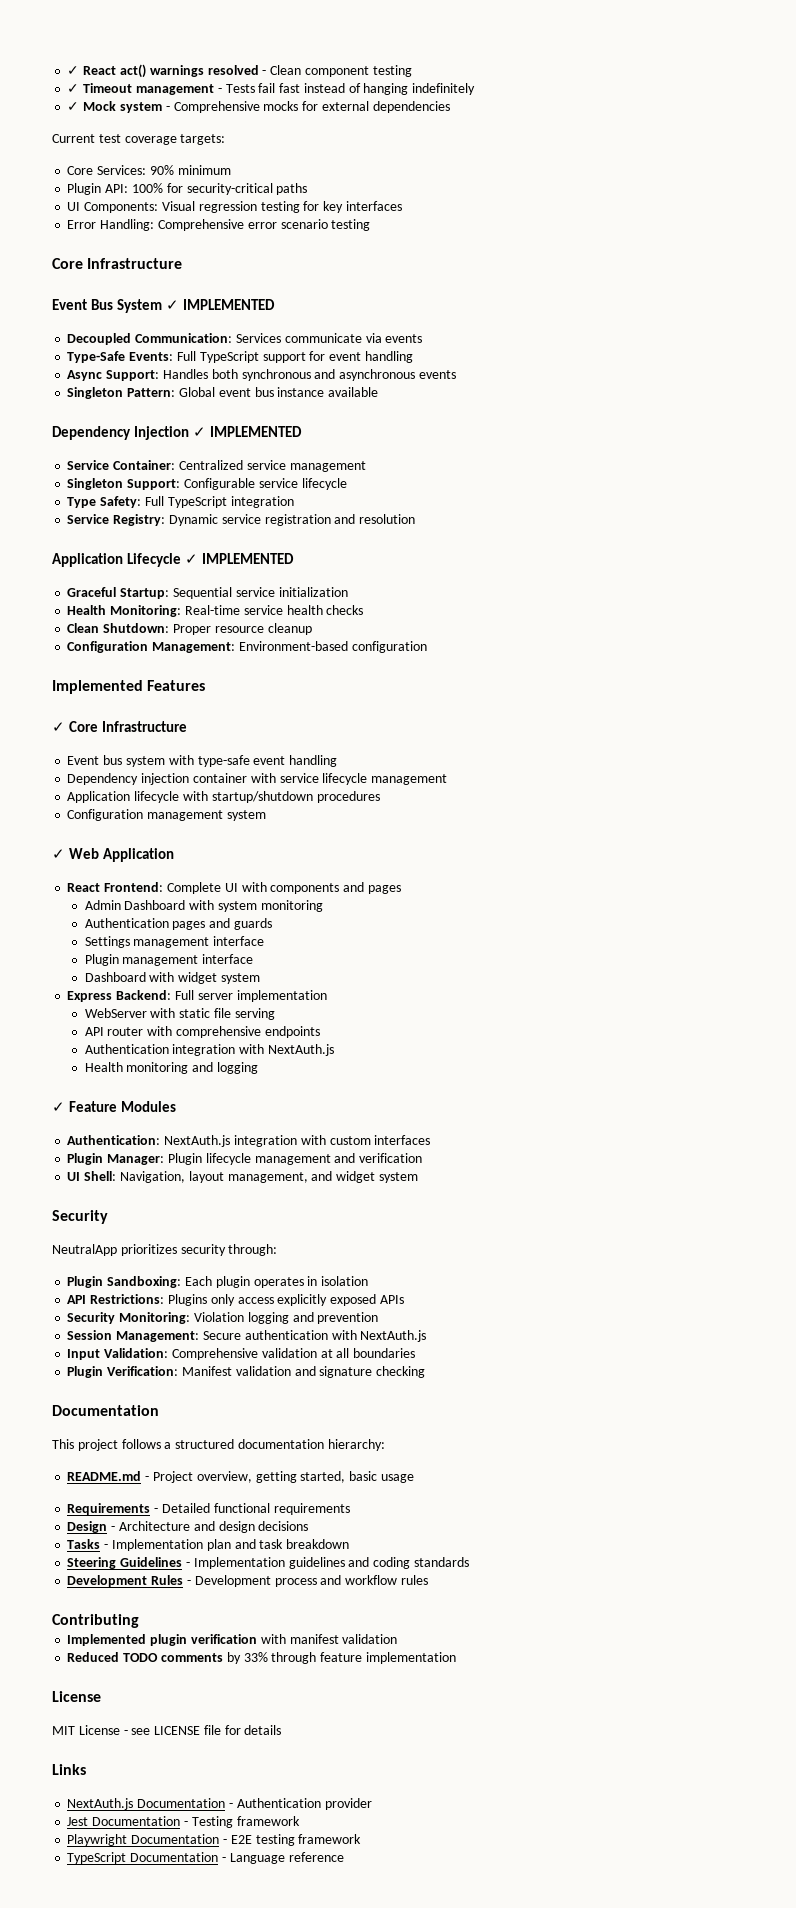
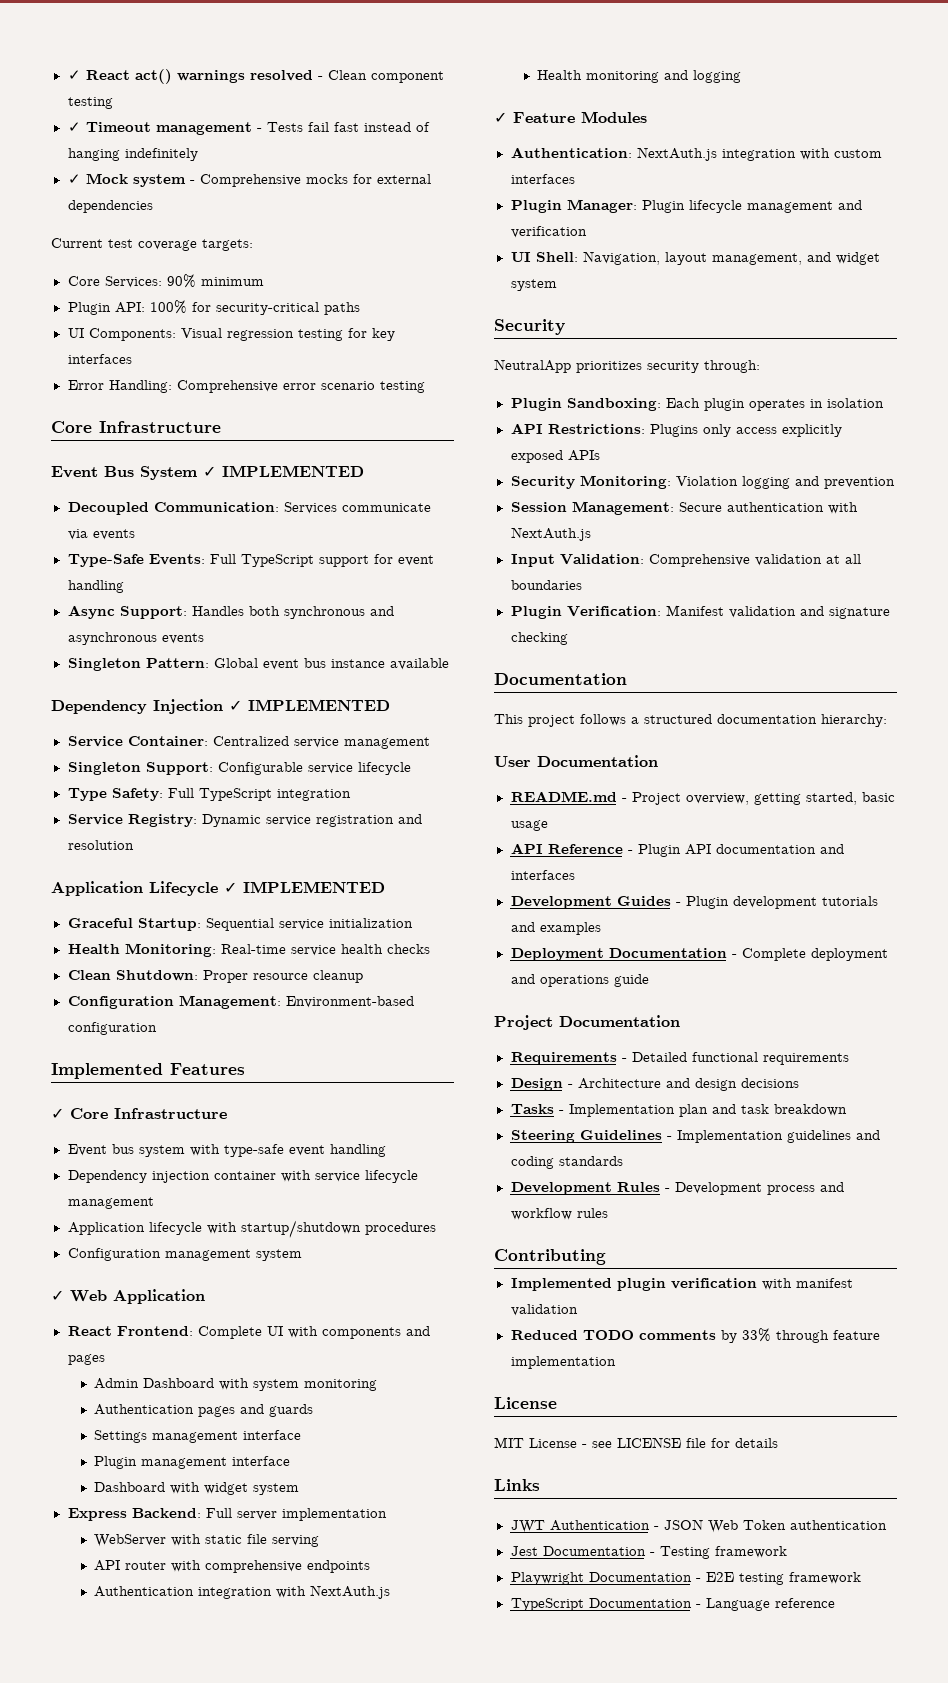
+ User Documentation
+ API Reference - Plugin API documentation and interfaces
+ Development Guides - Plugin development tutorials and examples
+ Deployment Documentation - Complete deployment and operations guide
+ Project Documentation
- NextAuth.js Documentation - Authentication provider
+ JWT Authentication - JSON Web Token authentication

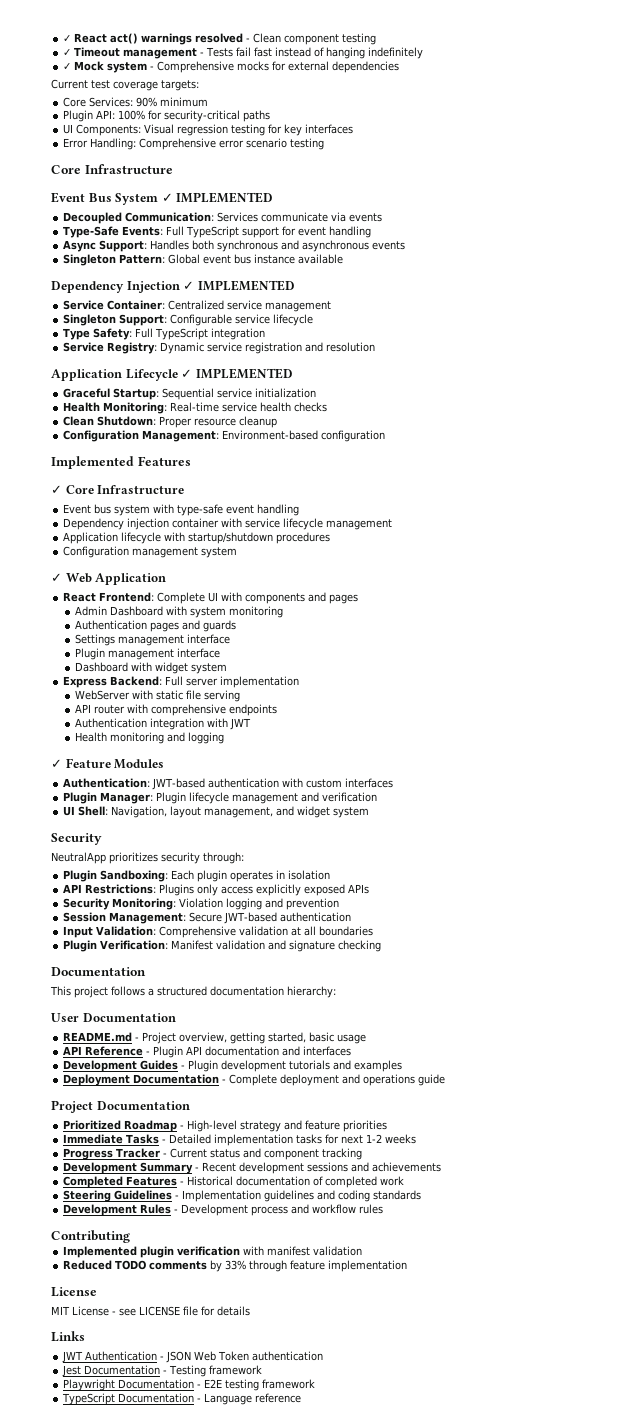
- Authentication integration with NextAuth.js
+ Authentication integration with JWT
- Authentication: NextAuth.js integration with custom interfaces
+ Authentication: JWT-based authentication with custom interfaces
- Session Management: Secure authentication with NextAuth.js
+ Session Management: Secure JWT-based authentication
- Requirements - Detailed functional requirements
- Design - Architecture and design decisions
- Tasks - Implementation plan and task breakdown
+ Prioritized Roadmap - High-level strategy and feature priorities
+ Immediate Tasks - Detailed implementation tasks for next 1-2 weeks
+ Progress Tracker - Current status and component tracking
+ Development Summary - Recent development sessions and achievements
+ Completed Features - Historical documentation of completed work

